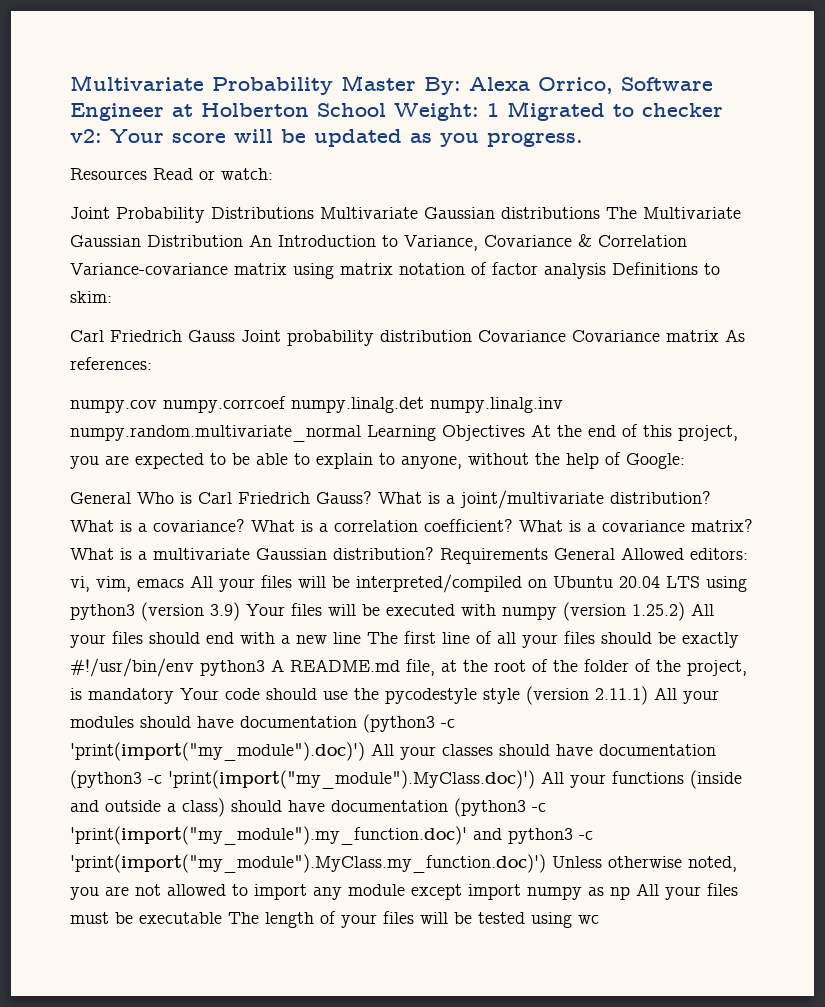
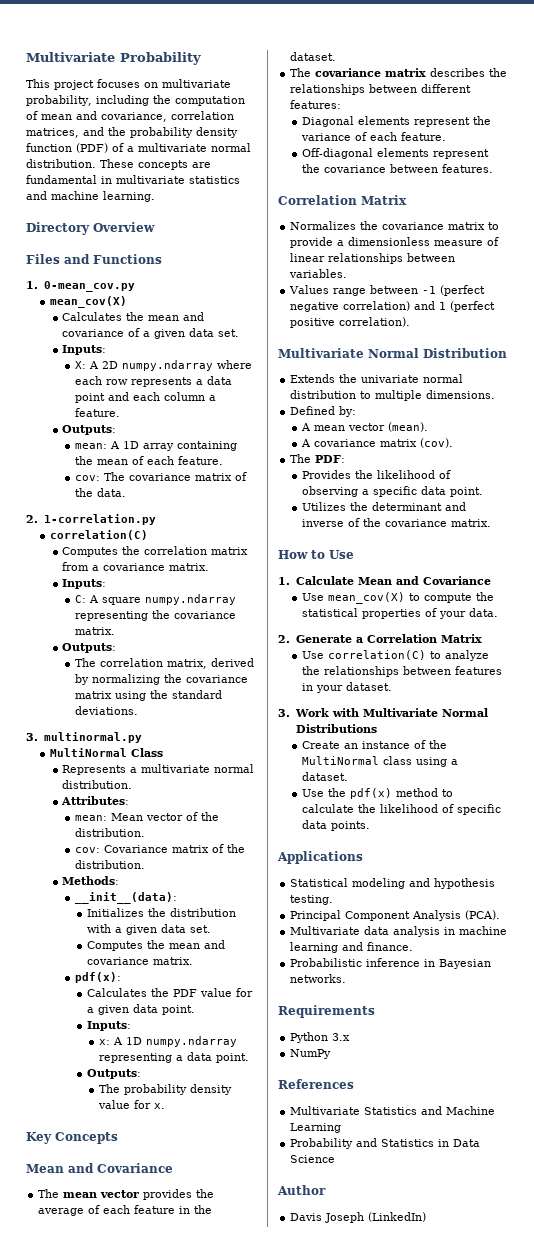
- Multivariate Probability Master By: Alexa Orrico, Software Engineer at Holberton School Weight: 1 Migrated to checker v2: Your score will be updated as you progress.
- Resources Read or watch:
- Joint Probability Distributions Multivariate Gaussian distributions The Multivariate Gaussian Distribution An Introduction to Variance, Covariance & Correlation Variance-covariance matrix using matrix notation of factor analysis Definitions to skim:
- Carl Friedrich Gauss Joint probability distribution Covariance Covariance matrix As references:
- numpy.cov numpy.corrcoef numpy.linalg.det numpy.linalg.inv numpy.random.multivariate_normal Learning Objectives At the end of this project, you are expected to be able to explain to anyone, without the help of Google:
- General Who is Carl Friedrich Gauss? What is a joint/multivariate distribution? What is a covariance? What is a correlation coefficient? What is a covariance matrix? What is a multivariate Gaussian distribution? Requirements General Allowed editors: vi, vim, emacs All your files will be interpreted/compiled on Ubuntu 20.04 LTS using python3 (version 3.9) Your files will be executed with numpy (version 1.25.2) All your files should end with a new line The first line of all your files should be exactly #!/usr/bin/env python3 A README.md file, at the root of the folder of the project, is mandatory Your code should use the pycodestyle style (version 2.11.1) All your modules should have documentation (python3 -c 'print(import("my_module").doc)') All your classes should have documentation (python3 -c 'print(import("my_module").MyClass.doc)') All your functions (inside and outside a class) should have documentation (python3 -c 'print(import("my_module").my_function.doc)' and python3 -c 'print(import("my_module").MyClass.my_function.doc)') Unless otherwise noted, you are not allowed to import any module except import numpy as np All your files must be executable The length of your files will be tested using wc
+ Multivariate Probability
+ This project focuses on multivariate probability, including the computation of mean and covariance, correlation matrices, and the probability density function (PDF) of a multivariate normal distribution. These concepts are fundamental in multivariate statistics and machine learning.
+ Directory Overview
+ Files and Functions
+ 1. 0-mean_cov.py
+ mean_cov(X)
+ Calculates the mean and covariance of a given data set.
+ Inputs:
+ X: A 2D numpy.ndarray where each row represents a data point and each column a feature.
+ Outputs:
+ mean: A 1D array containing the mean of each feature.
+ cov: The covariance matrix of the data.
+ 2. 1-correlation.py
+ correlation(C)
+ Computes the correlation matrix from a covariance matrix.
+ Inputs:
+ C: A square numpy.ndarray representing the covariance matrix.
+ Outputs:
+ The correlation matrix, derived by normalizing the covariance matrix using the standard deviations.
+ 3. multinormal.py
+ MultiNormal Class
+ Represents a multivariate normal distribution.
+ Attributes:
+ mean: Mean vector of the distribution.
+ cov: Covariance matrix of the distribution.
+ Methods:
+ __init__(data):
+ Initializes the distribution with a given data set.
+ Computes the mean and covariance matrix.
+ pdf(x):
+ Calculates the PDF value for a given data point.
+ Inputs:
+ x: A 1D numpy.ndarray representing a data point.
+ Outputs:
+ The probability density value for x.
+ Key Concepts
+ Mean and Covariance
+ The mean vector provides the average of each feature in the dataset.
+ The covariance matrix describes the relationships between different features:
+ Diagonal elements represent the variance of each feature.
+ Off-diagonal elements represent the covariance between features.
+ Correlation Matrix
+ Normalizes the covariance matrix to provide a dimensionless measure of linear relationships between variables.
+ Values range between -1 (perfect negative correlation) and 1 (perfect positive correlation).
+ Multivariate Normal Distribution
+ Extends the univariate normal distribution to multiple dimensions.
+ Defined by:
+ A mean vector (mean).
+ A covariance matrix (cov).
+ The PDF:
+ Provides the likelihood of observing a specific data point.
+ Utilizes the determinant and inverse of the covariance matrix.
+ How to Use
+ 1. Calculate Mean and Covariance
+ Use mean_cov(X) to compute the statistical properties of your data.
+ 2. Generate a Correlation Matrix
+ Use correlation(C) to analyze the relationships between features in your dataset.
+ 3. Work with Multivariate Normal Distributions
+ Create an instance of the MultiNormal class using a dataset.
+ Use the pdf(x) method to calculate the likelihood of specific data points.
+ Applications
+ Statistical modeling and hypothesis testing.
+ Principal Component Analysis (PCA).
+ Multivariate data analysis in machine learning and finance.
+ Probabilistic inference in Bayesian networks.
+ Requirements
+ Python 3.x
+ NumPy
+ References
+ Multivariate Statistics and Machine Learning
+ Probability and Statistics in Data Science
+ Author
+ Davis Joseph (LinkedIn)

